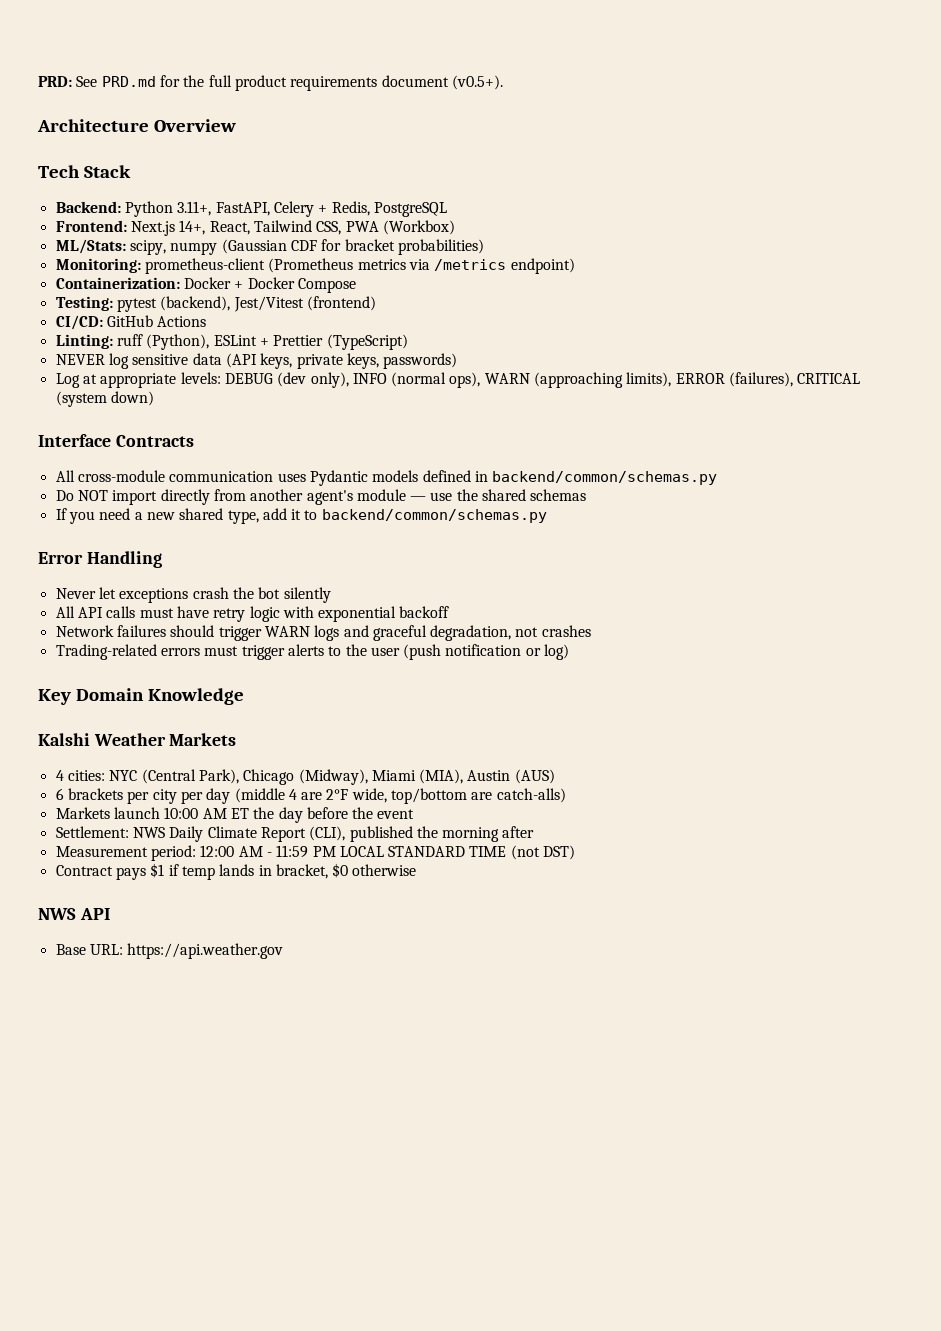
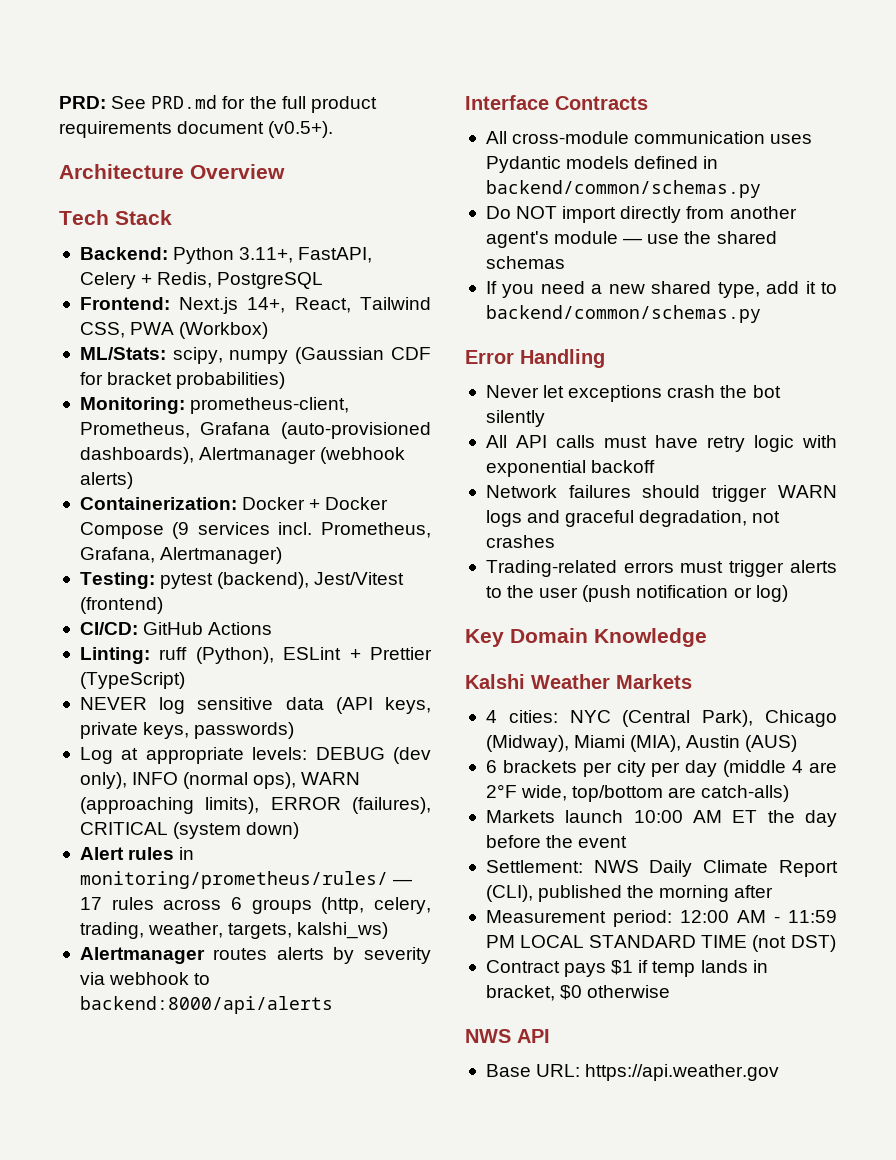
- Monitoring: prometheus-client (Prometheus metrics via /metrics endpoint)
+ Monitoring: prometheus-client, Prometheus, Grafana (auto-provisioned dashboards), Alertmanager (webhook alerts)
- Containerization: Docker + Docker Compose
+ Containerization: Docker + Docker Compose (9 services incl. Prometheus, Grafana, Alertmanager)
+ Alert rules in monitoring/prometheus/rules/ — 17 rules across 6 groups (http, celery, trading, weather, targets, kalshi_ws)
+ Alertmanager routes alerts by severity via webhook to backend:8000/api/alerts

